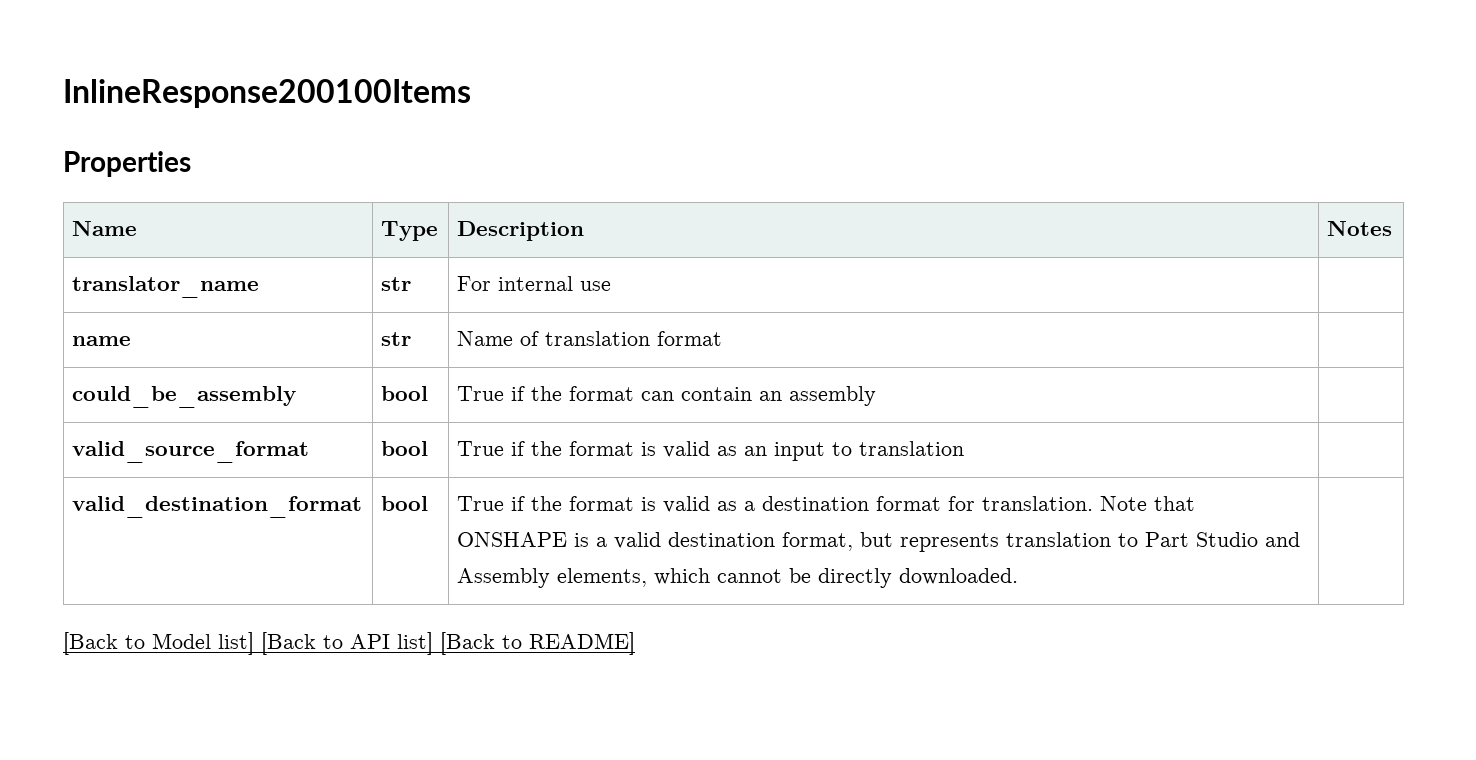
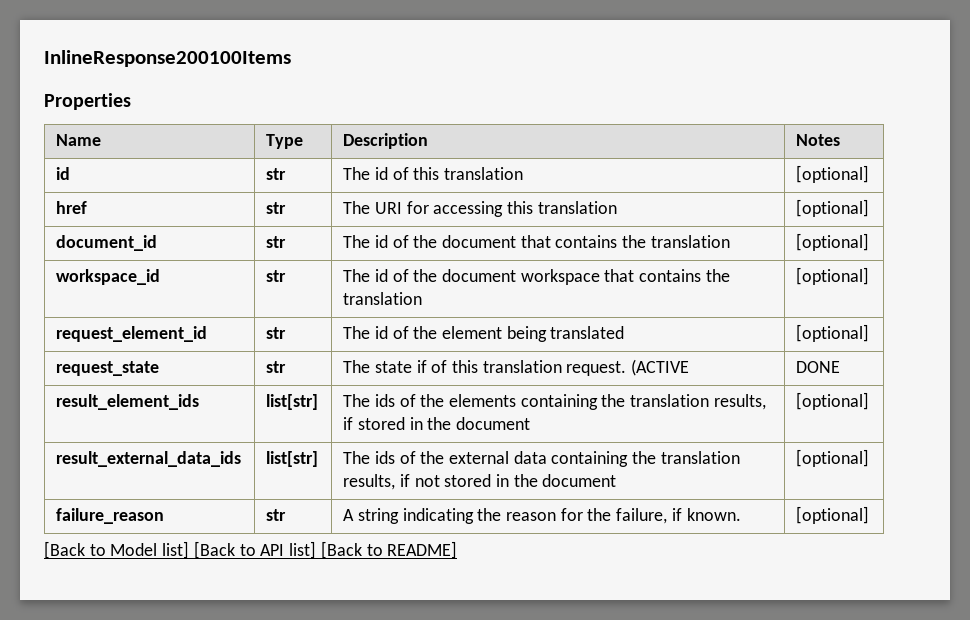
- translator_name | str | For internal use |
- name | str | Name of translation format |
- could_be_assembly | bool | True if the format can contain an assembly |
- valid_source_format | bool | True if the format is valid as an input to translation |
- valid_destination_format | bool | True if the format is valid as a destination format for translation. Note that ONSHAPE is a valid destination format, but represents translation to Part Studio and Assembly elements, which cannot be directly downloaded. |
+ id | str | The id of this translation | [optional]
+ href | str | The URI for accessing this translation | [optional]
+ document_id | str | The id of the document that contains the translation | [optional]
+ workspace_id | str | The id of the document workspace that contains the translation | [optional]
+ request_element_id | str | The id of the element being translated | [optional]
+ request_state | str | The state if of this translation request. (ACTIVE | DONE
+ result_element_ids | list[str] | The ids of the elements containing the translation results, if stored in the document | [optional]
+ result_external_data_ids | list[str] | The ids of the external data containing the translation results, if not stored in the document | [optional]
+ failure_reason | str | A string indicating the reason for the failure, if known. | [optional]

